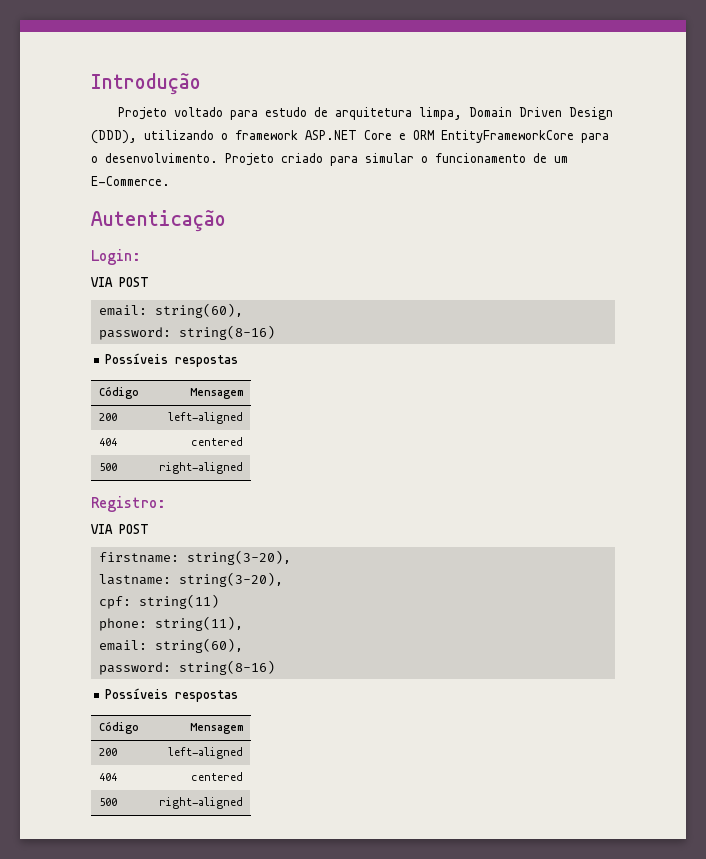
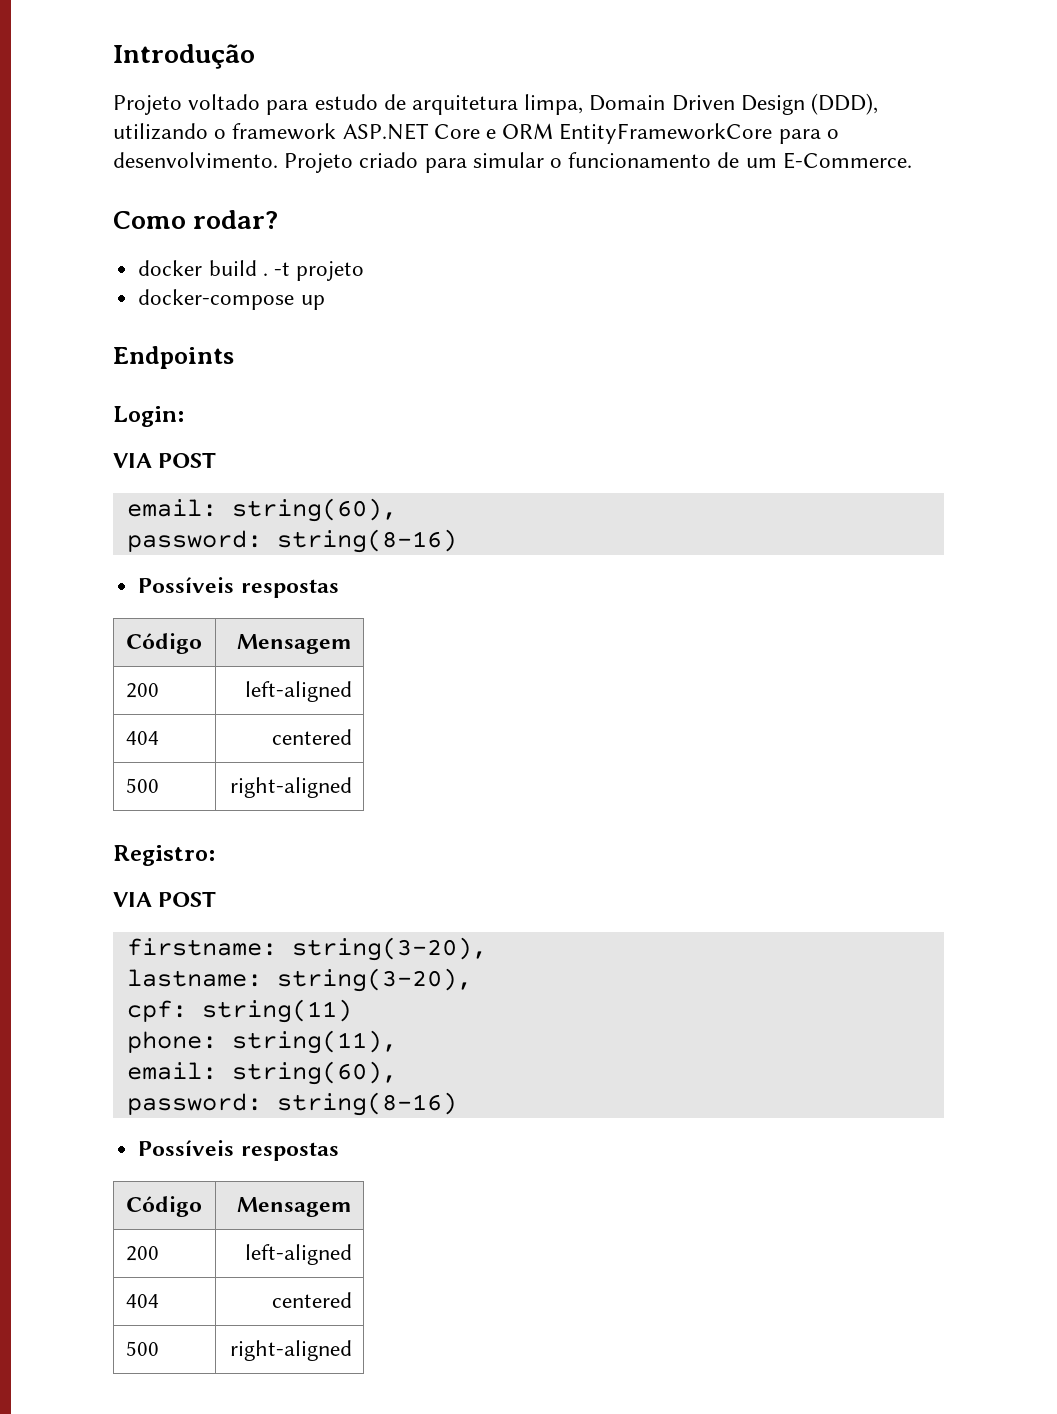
- Autenticação
+ Como rodar?
+ docker build . -t projeto
+ docker-compose up
+ Endpoints

